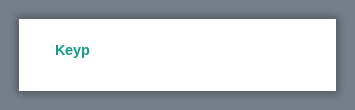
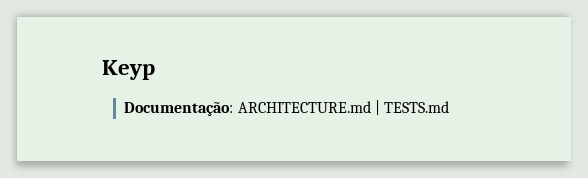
+ Documentação: ARCHITECTURE.md | TESTS.md

